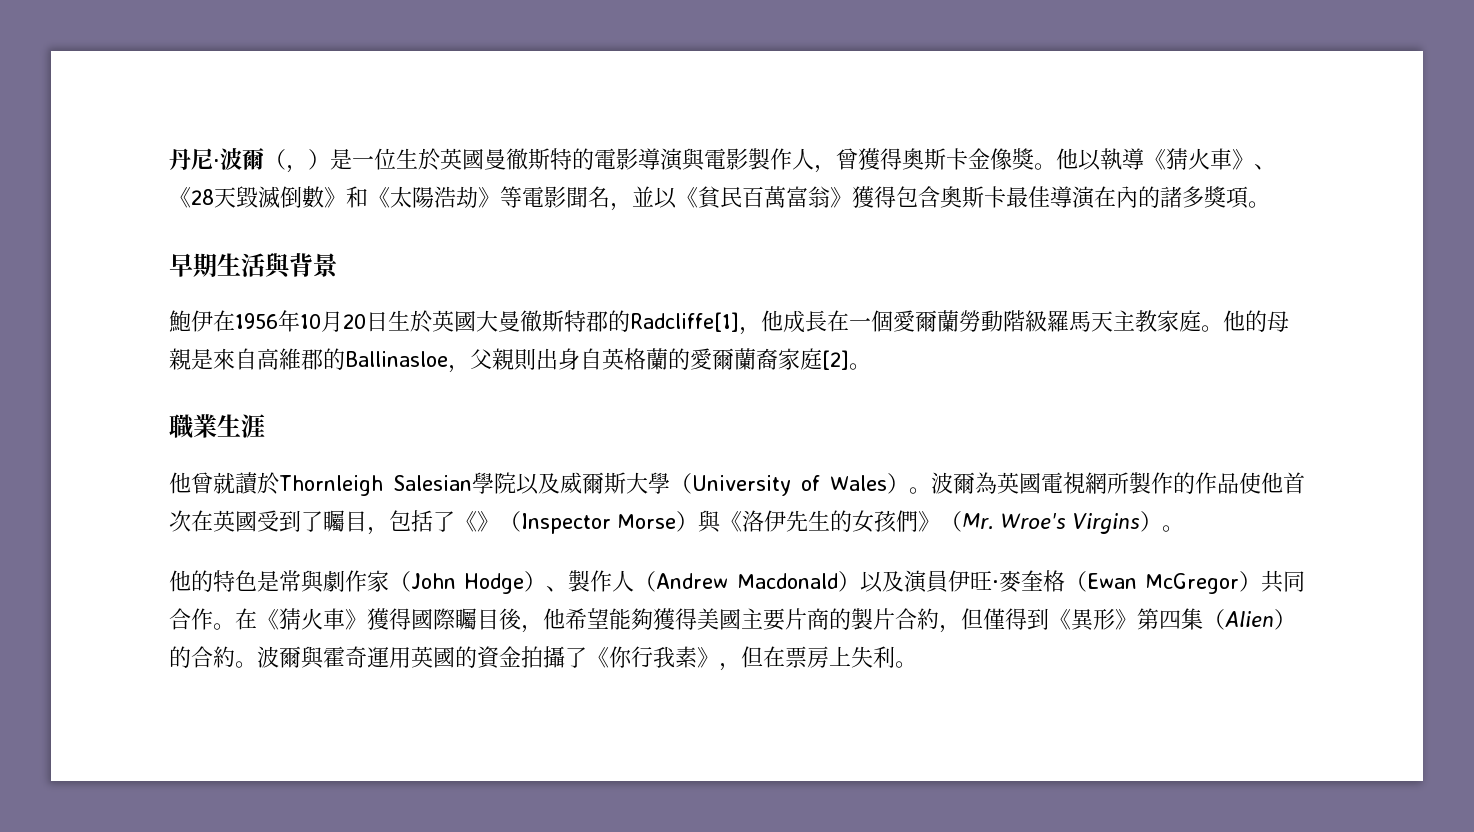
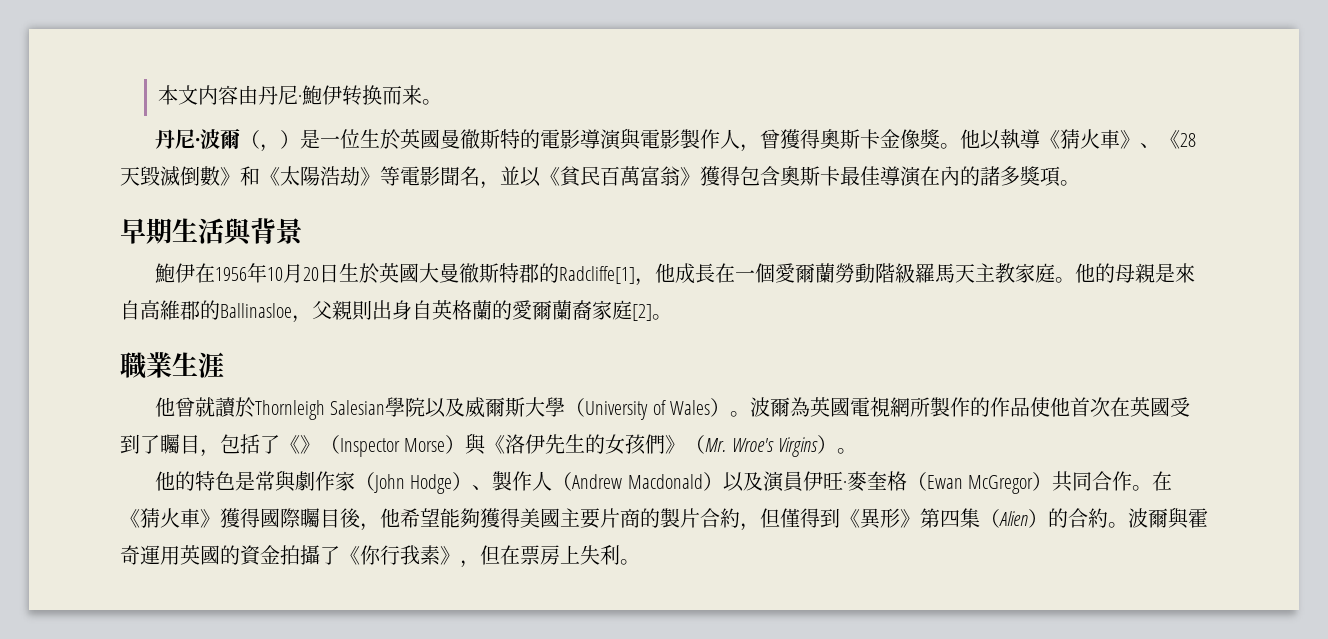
+ 本文内容由丹尼·鮑伊转换而来。

